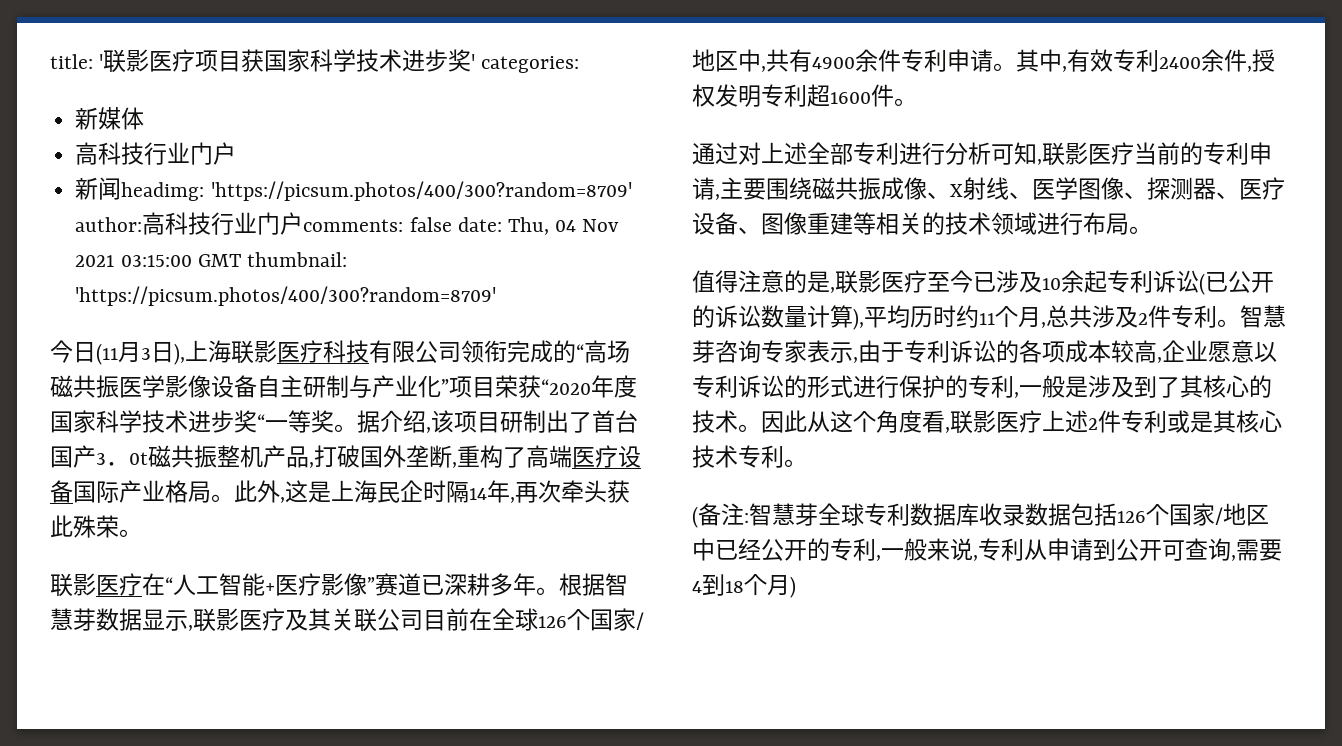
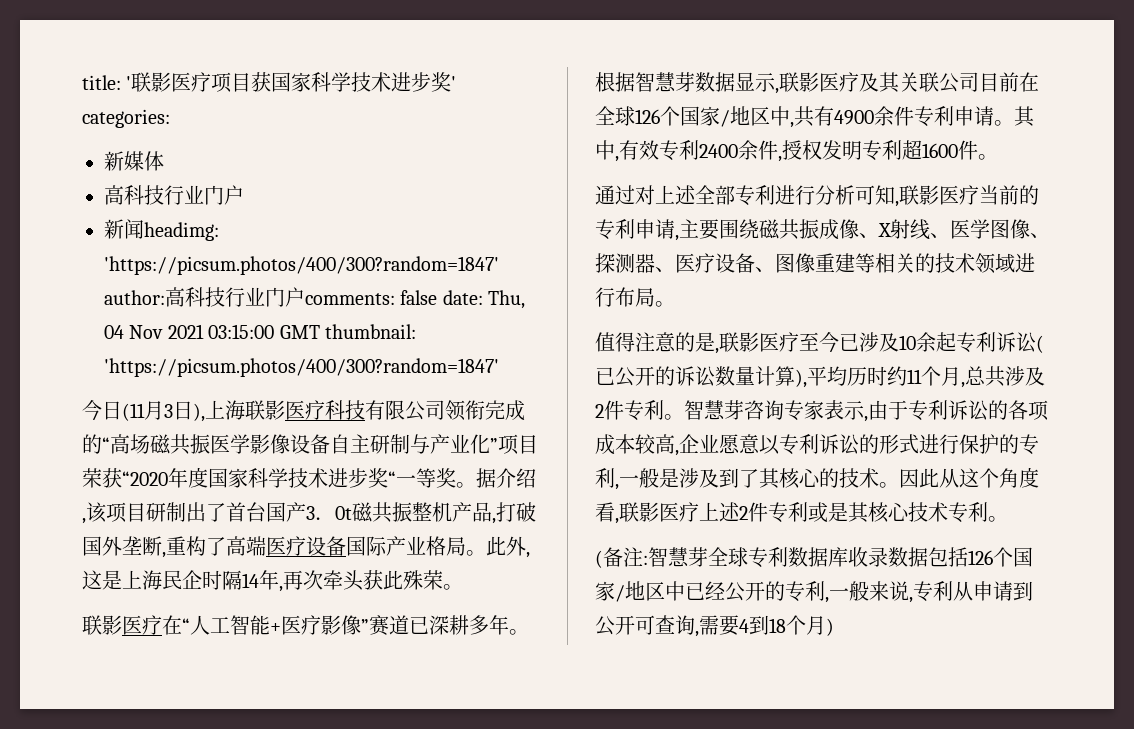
- 新闻headimg: 'https://picsum.photos/400/300?random=8709' author:高科技行业门户comments: false date: Thu, 04 Nov 2021 03:15:00 GMT thumbnail: 'https://picsum.photos/400/300?random=8709'
+ 新闻headimg: 'https://picsum.photos/400/300?random=1847' author:高科技行业门户comments: false date: Thu, 04 Nov 2021 03:15:00 GMT thumbnail: 'https://picsum.photos/400/300?random=1847'

